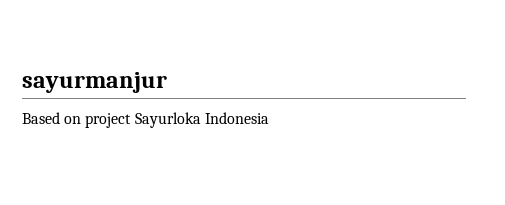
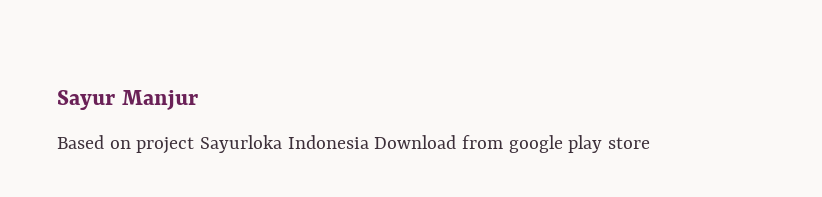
- sayurmanjur
+ Sayur Manjur
- Based on project Sayurloka Indonesia
+ Based on project Sayurloka Indonesia Download from google play store

